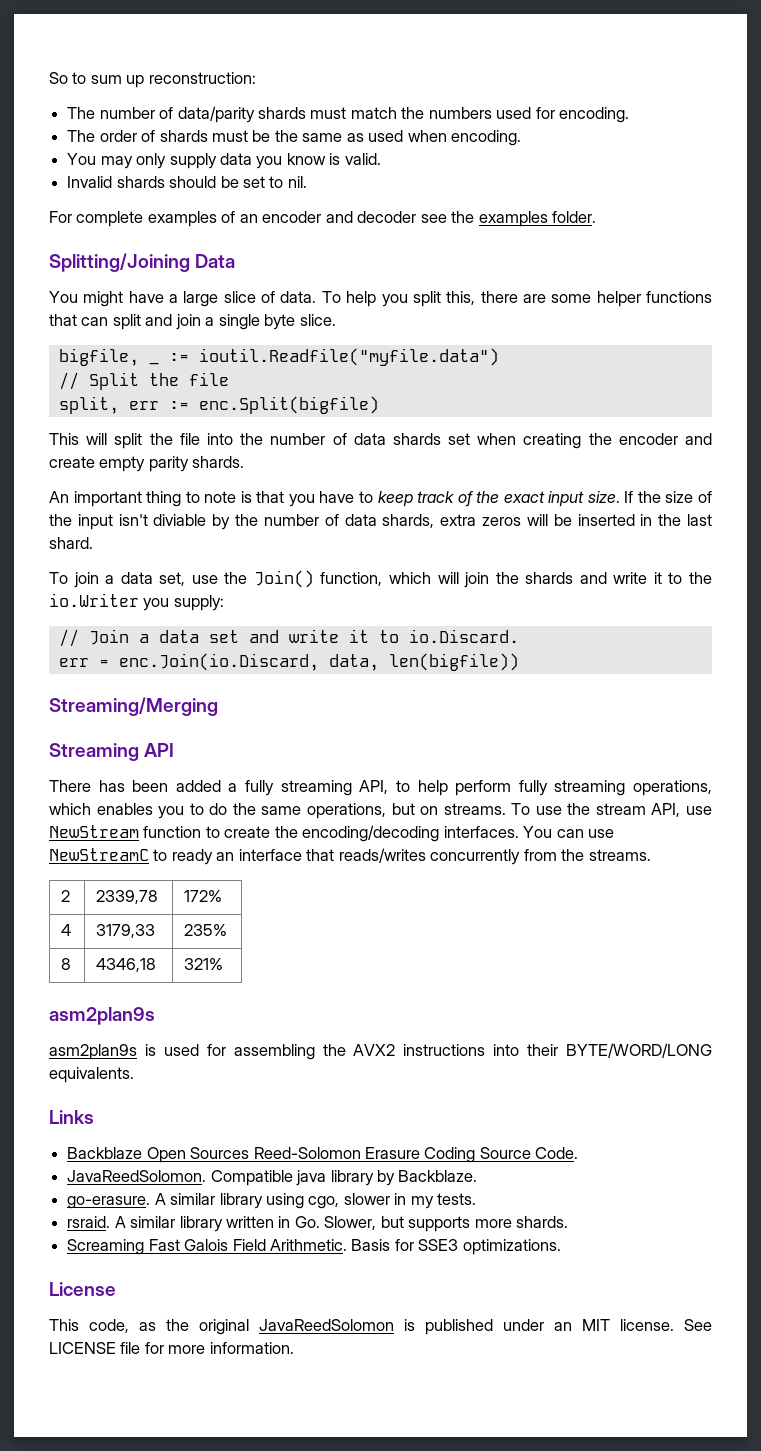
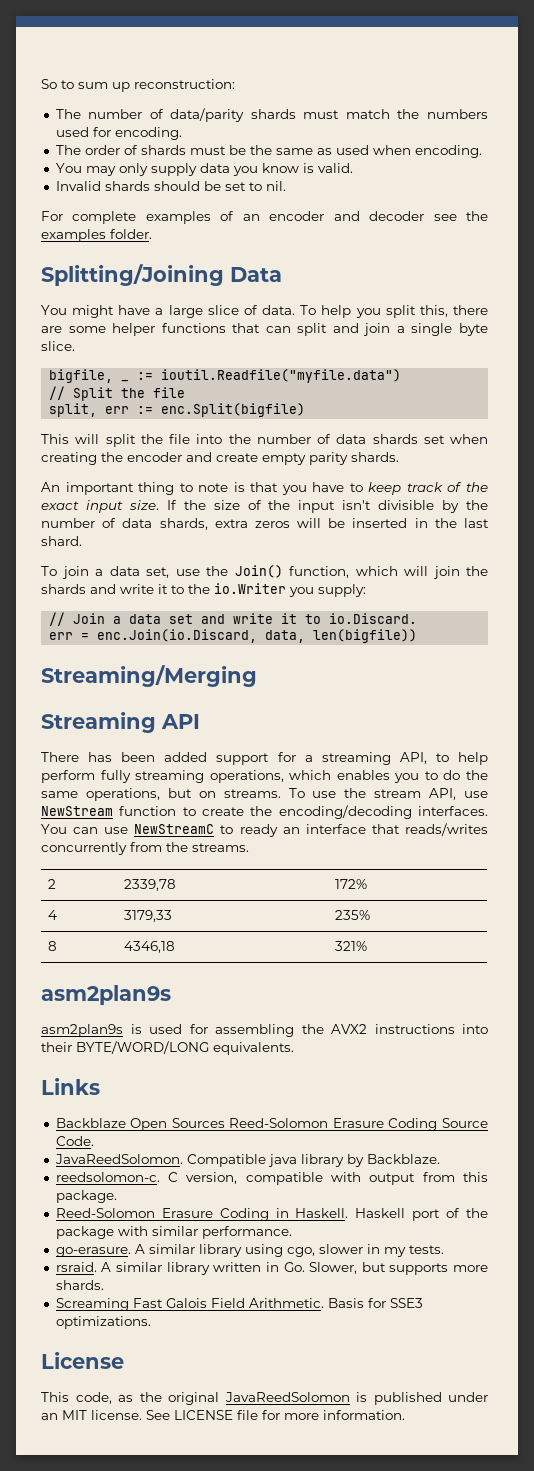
- If the size of the input isn't diviable by the number of data shards, extra zeros will be inserted in the last shard.
+ If the size of the input isn't divisible by the number of data shards, extra zeros will be inserted in the last shard.
- There has been added a fully streaming API, to help perform fully streaming operations, which enables you to do the same operations, but on streams.
+ There has been added support for a streaming API, to help perform fully streaming operations, which enables you to do the same operations, but on streams.
+ reedsolomon-c. C version, compatible with output from this package.
+ Reed-Solomon Erasure Coding in Haskell. Haskell port of the package with similar performance.

